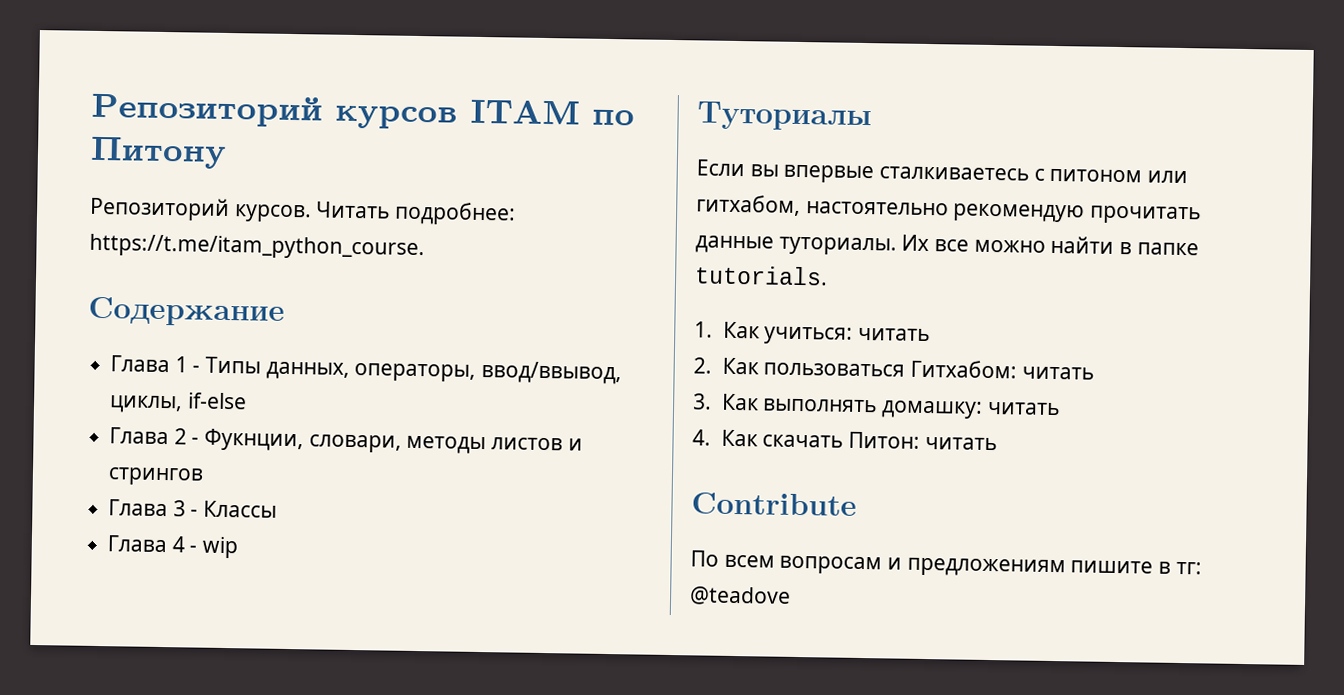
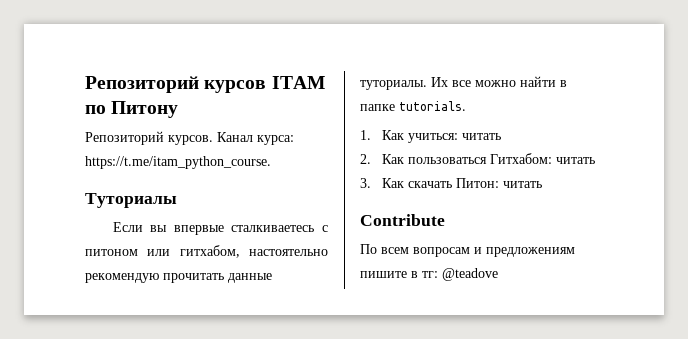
- Читать подробнее: https://t.me/itam_python_course.
+ Канал курса: https://t.me/itam_python_course.
- Содержание
- Глава 1 - Типы данных, операторы, ввод/ввывод, циклы, if-else
- Глава 2 - Фукнции, словари, методы листов и стрингов
- Глава 3 - Классы
- Глава 4 - wip
- 3. Как выполнять домашку: читать
- 4. Как скачать Питон: читать
+ 3. Как скачать Питон: читать

